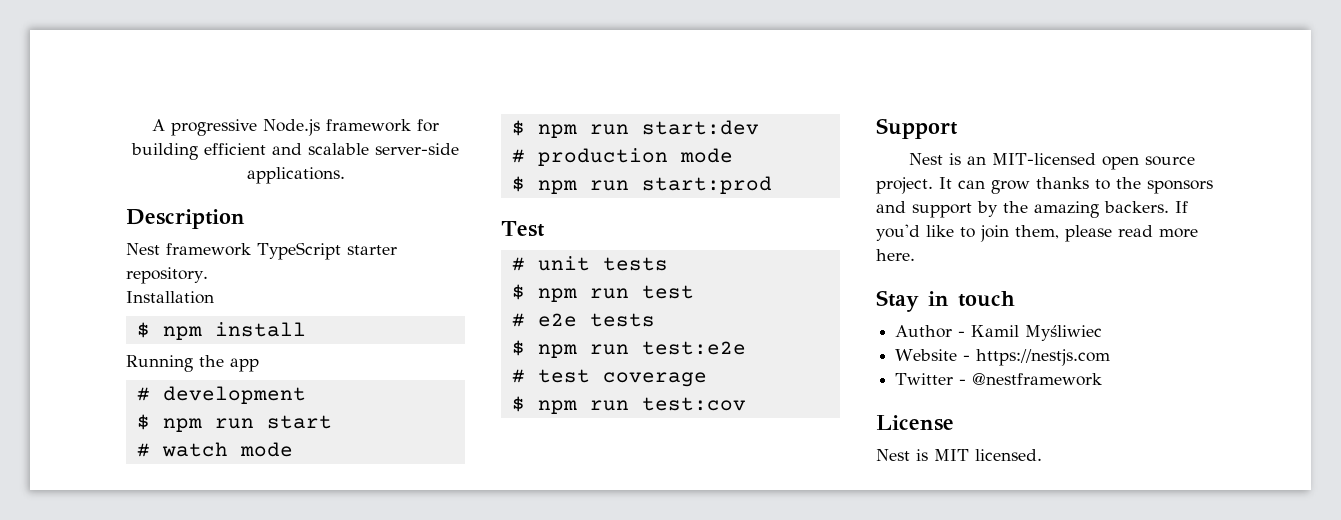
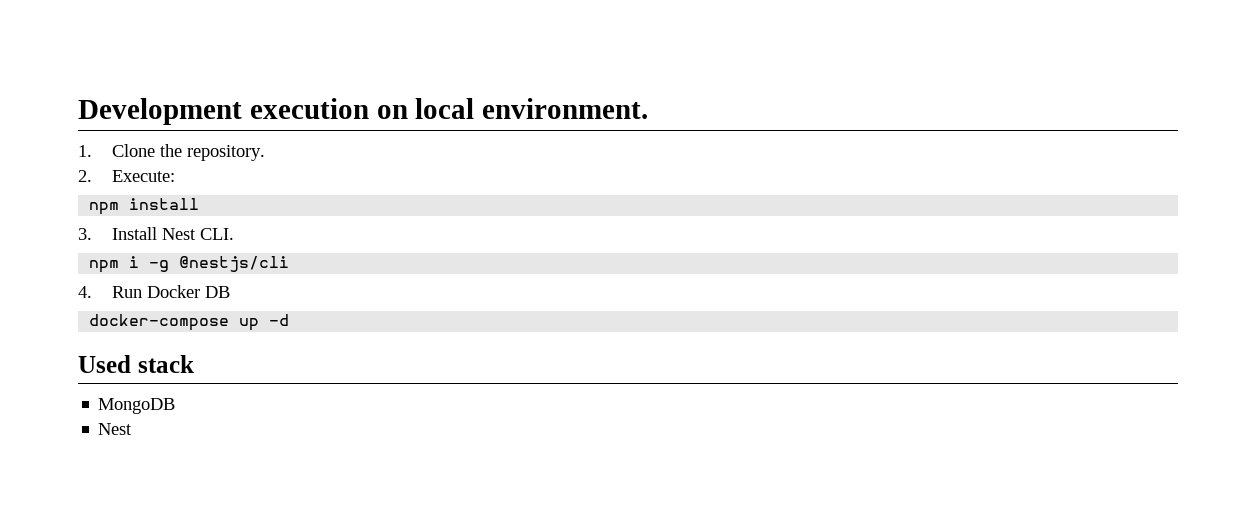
- A progressive Node.js framework for building efficient and scalable server-side applications.
- Description
- Nest framework TypeScript starter repository.
+ Development execution on local environment.
+ 1. Clone the repository.
- Installation
- $ npm install
+ 2. Execute:
+ npm install
- Running the app
- # development
- $ npm run start
- # watch mode
- $ npm run start:dev
- # production mode
- $ npm run start:prod
- Test
- # unit tests
- $ npm run test
- # e2e tests
- $ npm run test:e2e
- # test coverage
- $ npm run test:cov
- Support
- Nest is an MIT-licensed open source project. It can grow thanks to the sponsors and support by the amazing backers. If you'd like to join them, please read more here.
- Stay in touch
- Author - Kamil Myśliwiec
- Website - https://nestjs.com
- Twitter - @nestframework
- License
- Nest is MIT licensed.
+ 3. Install Nest CLI.
+ npm i -g @nestjs/cli
+ 4. Run Docker DB
+ docker-compose up -d
+ Used stack
+ MongoDB
+ Nest

